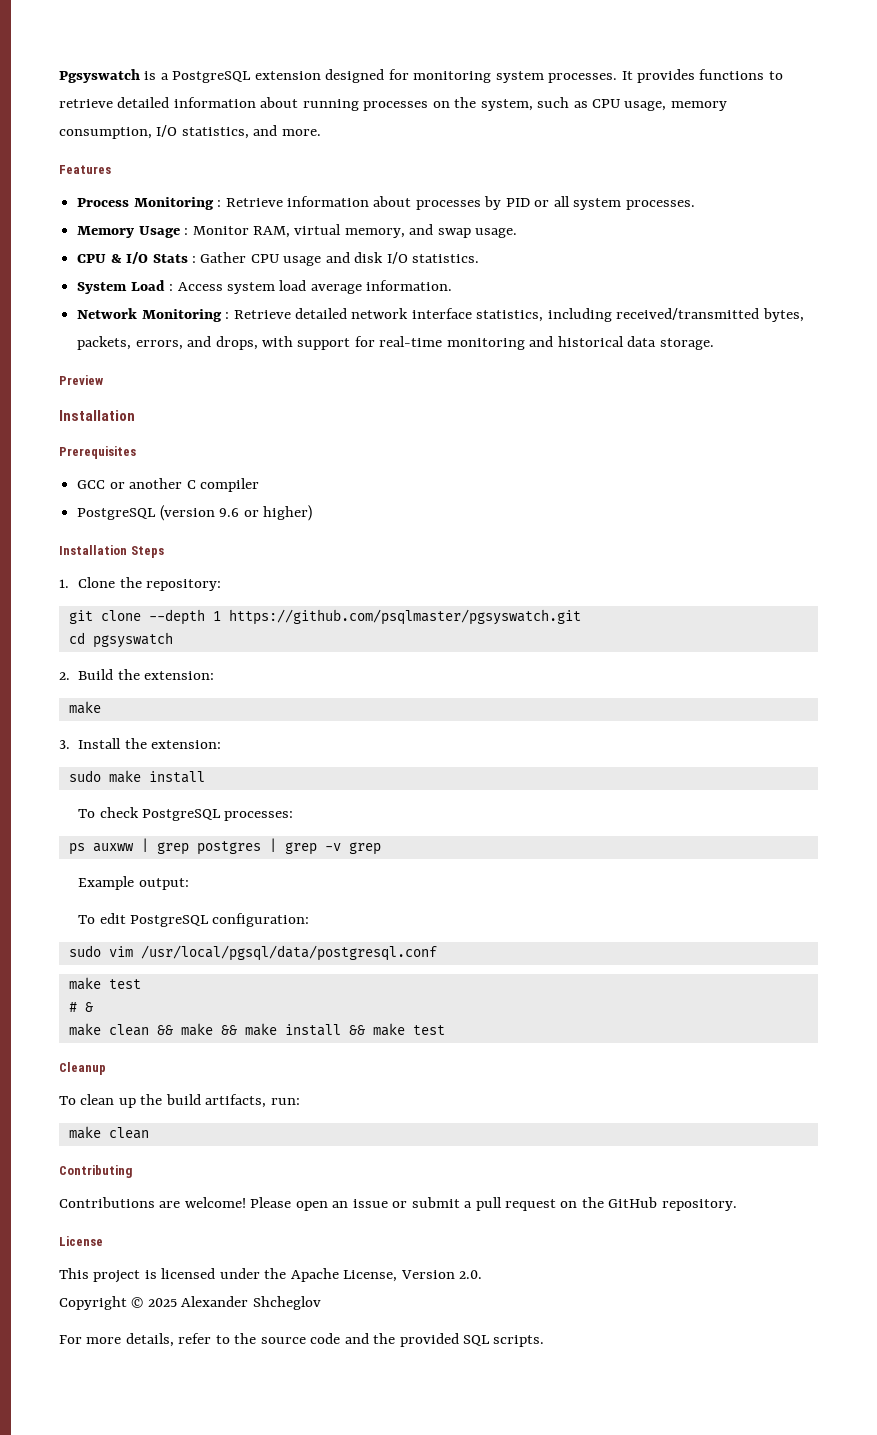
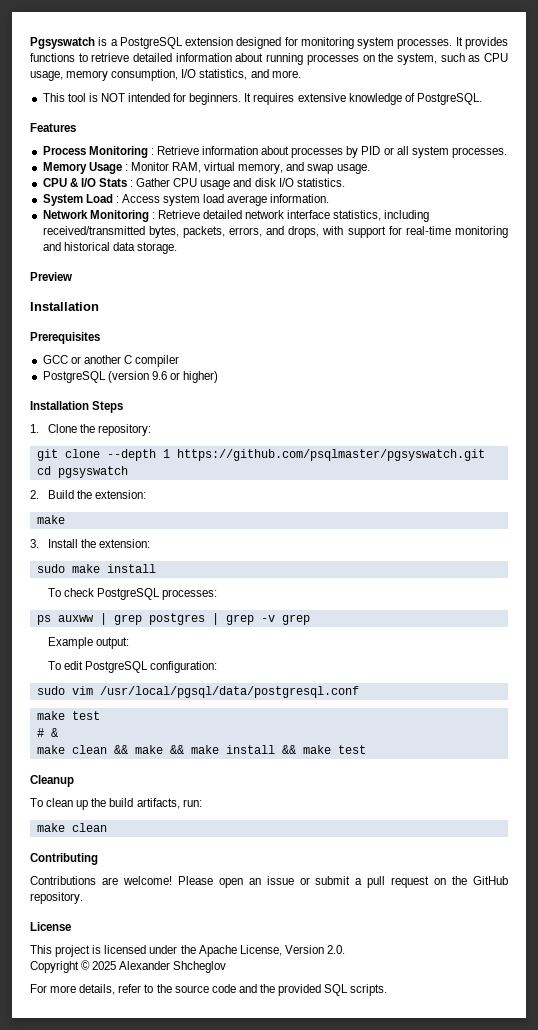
+ This tool is NOT intended for beginners. It requires extensive knowledge of PostgreSQL.

